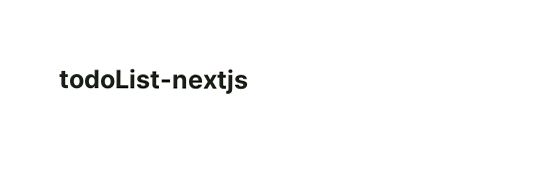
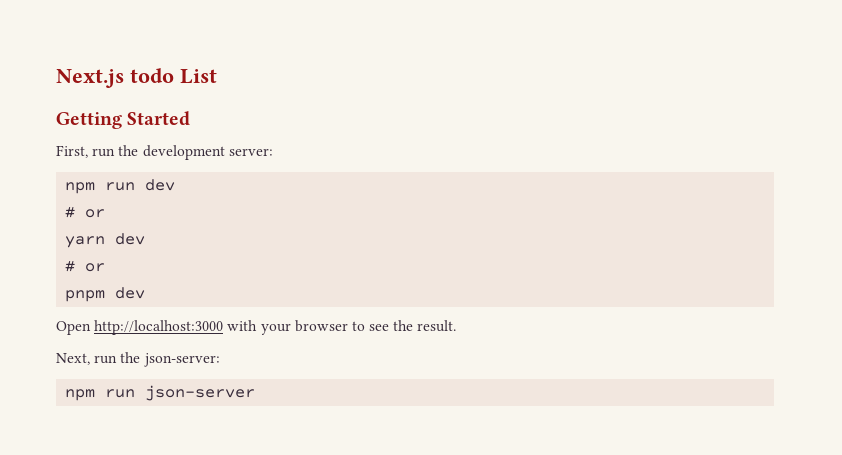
- todoList-nextjs
+ Next.js todo List
+ Getting Started
+ First, run the development server:
+ npm run dev
+ # or
+ yarn dev
+ # or
+ pnpm dev
+ Open http://localhost:3000 with your browser to see the result.
+ Next, run the json-server:
+ npm run json-server

